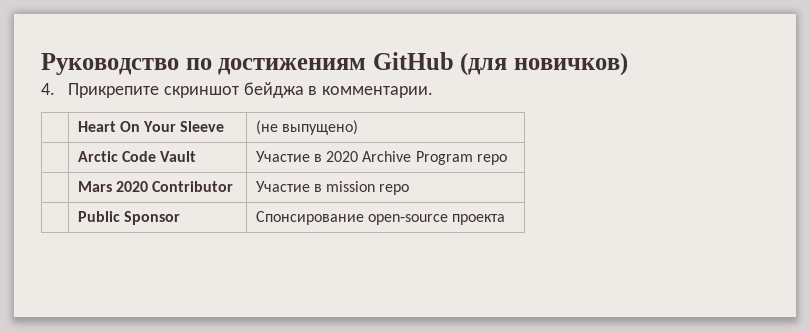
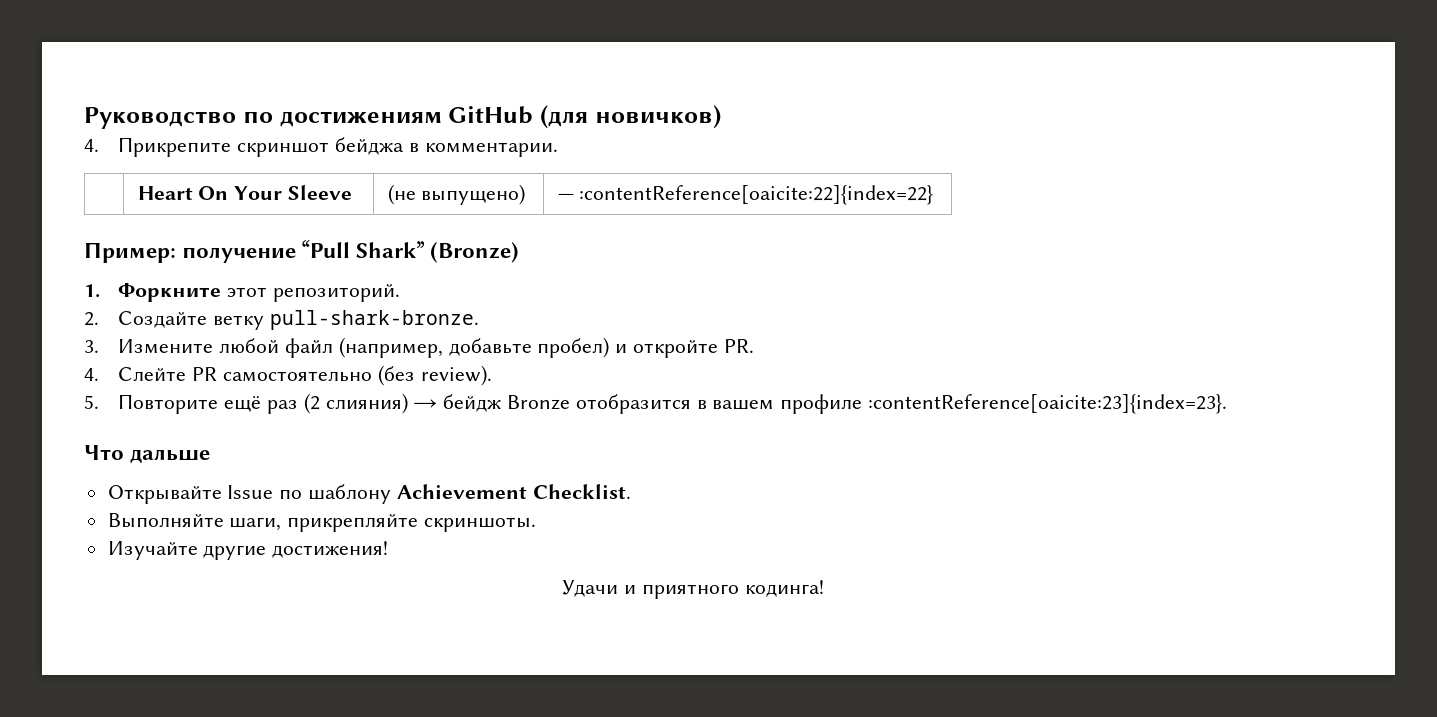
- | Heart On Your Sleeve | (не выпущено)
- | Arctic Code Vault | Участие в 2020 Archive Program repo
- | Mars 2020 Contributor | Участие в mission repo
- | Public Sponsor | Спонсирование open‑source проекта
+ | Heart On Your Sleeve | (не выпущено) | — :contentReference[oaicite:22]{index=22}
+ Пример: получение “Pull Shark” (Bronze)
+ 1. Форкните этот репозиторий.
+ 2. Создайте ветку pull-shark-bronze.
+ 3. Измените любой файл (например, добавьте пробел) и откройте PR.
+ 4. Слейте PR самостоятельно (без review).
+ 5. Повторите ещё раз (2 слияния) → бейдж Bronze отобразится в вашем профиле :contentReference[oaicite:23]{index=23}.
+ Что дальше
+ Открывайте Issue по шаблону Achievement Checklist.
+ Выполняйте шаги, прикрепляйте скриншоты.
+ Изучайте другие достижения!
+ Удачи и приятного кодинга!

